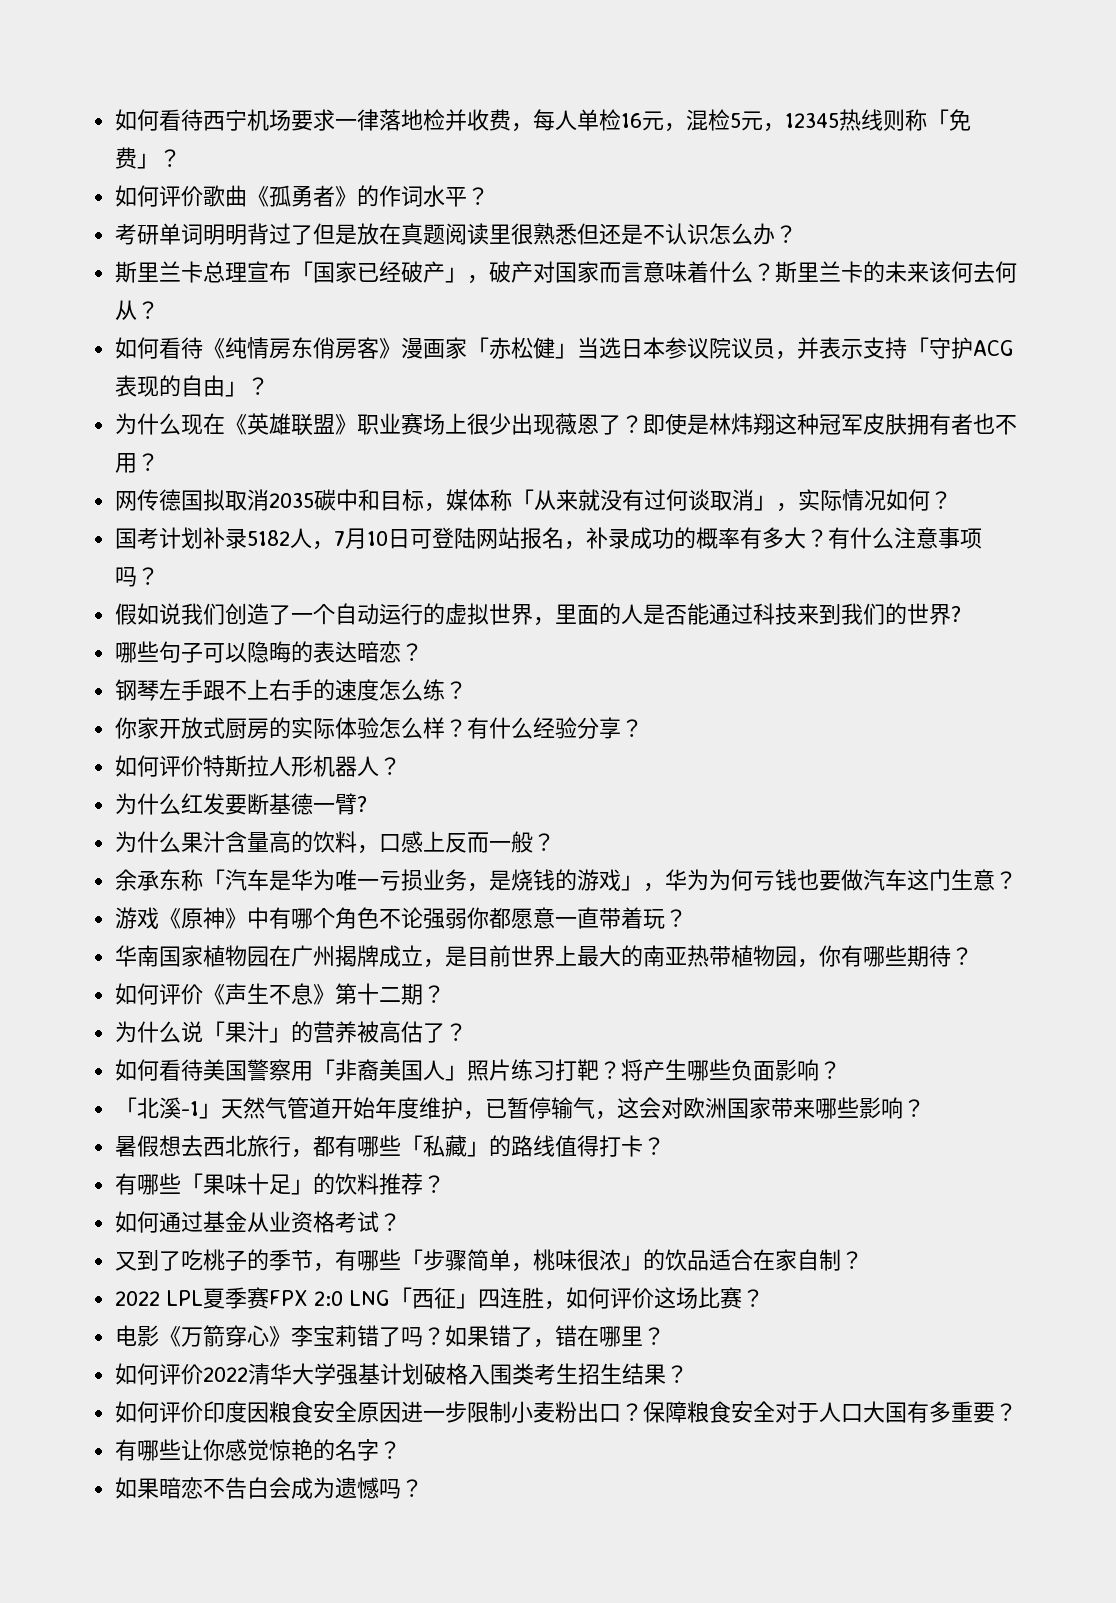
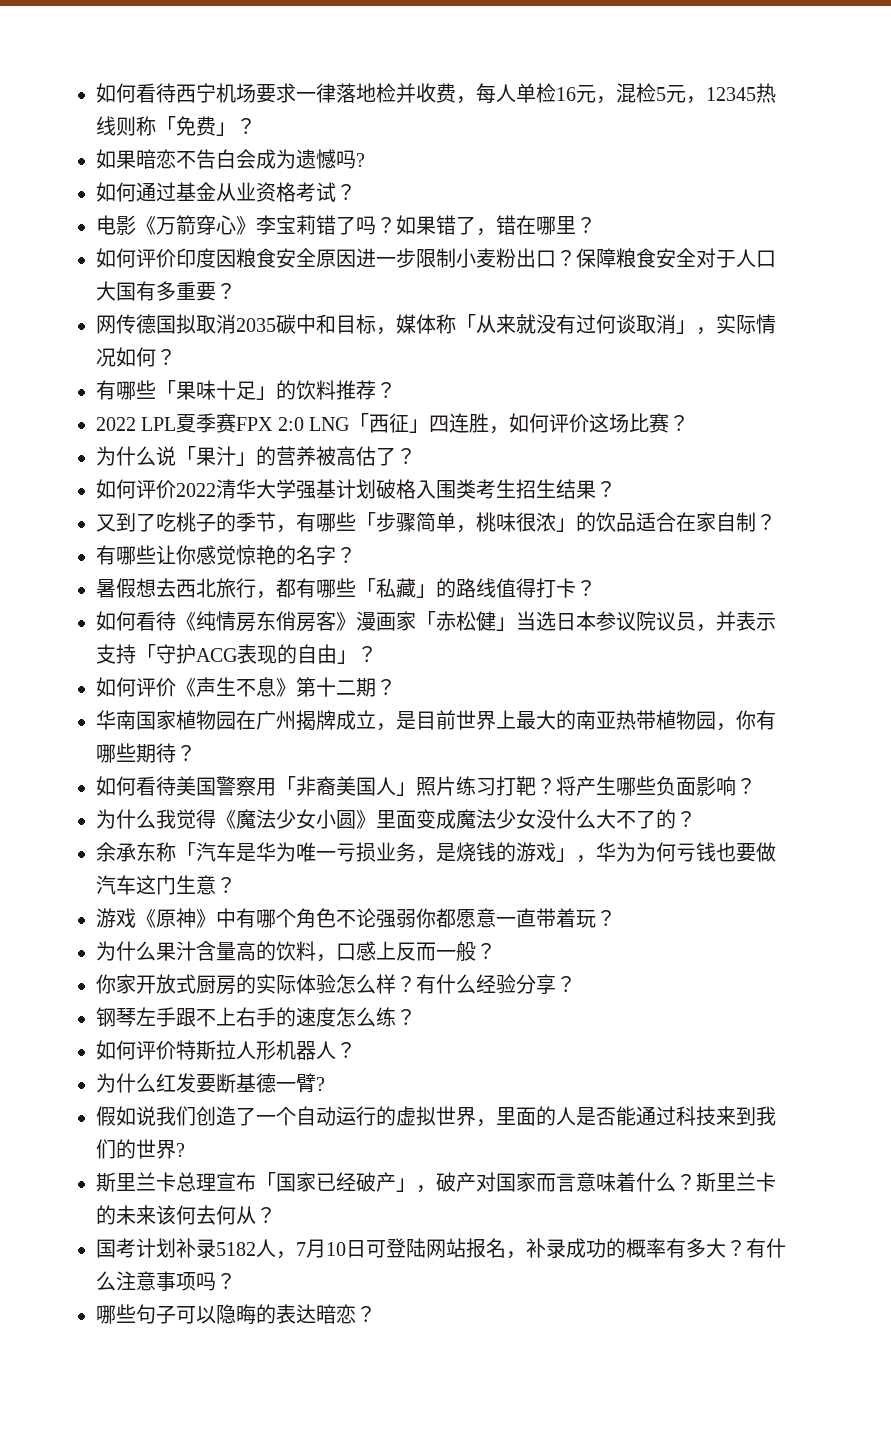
- 如何评价歌曲《孤勇者》的作词水平？
- 考研单词明明背过了但是放在真题阅读里很熟悉但还是不认识怎么办？
- 斯里兰卡总理宣布「国家已经破产」，破产对国家而言意味着什么？斯里兰卡的未来该何去何从？
+ 如果暗恋不告白会成为遗憾吗?
+ 如何通过基金从业资格考试？
+ 电影《万箭穿心》李宝莉错了吗？如果错了，错在哪里？
+ 如何评价印度因粮食安全原因进一步限制小麦粉出口？保障粮食安全对于人口大国有多重要？
+ 网传德国拟取消2035碳中和目标，媒体称「从来就没有过何谈取消」，实际情况如何？
+ 有哪些「果味十足」的饮料推荐？
+ 2022 LPL夏季赛FPX 2:0 LNG「西征」四连胜，如何评价这场比赛？
+ 为什么说「果汁」的营养被高估了？
+ 如何评价2022清华大学强基计划破格入围类考生招生结果？
+ 又到了吃桃子的季节，有哪些「步骤简单，桃味很浓」的饮品适合在家自制？
+ 有哪些让你感觉惊艳的名字？
+ 暑假想去西北旅行，都有哪些「私藏」的路线值得打卡？
- 为什么现在《英雄联盟》职业赛场上很少出现薇恩了？即使是林炜翔这种冠军皮肤拥有者也不用？
- 网传德国拟取消2035碳中和目标，媒体称「从来就没有过何谈取消」，实际情况如何？
- 国考计划补录5182人，7月10日可登陆网站报名，补录成功的概率有多大？有什么注意事项吗？
- 假如说我们创造了一个自动运行的虚拟世界，里面的人是否能通过科技来到我们的世界?
- 哪些句子可以隐晦的表达暗恋？
- 钢琴左手跟不上右手的速度怎么练？
- 你家开放式厨房的实际体验怎么样？有什么经验分享？
- 如何评价特斯拉人形机器人？
- 为什么红发要断基德一臂?
- 为什么果汁含量高的饮料，口感上反而一般？
+ 如何评价《声生不息》第十二期？
+ 华南国家植物园在广州揭牌成立，是目前世界上最大的南亚热带植物园，你有哪些期待？
+ 如何看待美国警察用「非裔美国人」照片练习打靶？将产生哪些负面影响？
+ 为什么我觉得《魔法少女小圆》里面变成魔法少女没什么大不了的？
- 华南国家植物园在广州揭牌成立，是目前世界上最大的南亚热带植物园，你有哪些期待？
- 如何评价《声生不息》第十二期？
- 为什么说「果汁」的营养被高估了？
- 如何看待美国警察用「非裔美国人」照片练习打靶？将产生哪些负面影响？
- 「北溪-1」天然气管道开始年度维护，已暂停输气，这会对欧洲国家带来哪些影响？
- 暑假想去西北旅行，都有哪些「私藏」的路线值得打卡？
- 有哪些「果味十足」的饮料推荐？
- 如何通过基金从业资格考试？
- 又到了吃桃子的季节，有哪些「步骤简单，桃味很浓」的饮品适合在家自制？
- 2022 LPL夏季赛FPX 2:0 LNG「西征」四连胜，如何评价这场比赛？
- 电影《万箭穿心》李宝莉错了吗？如果错了，错在哪里？
- 如何评价2022清华大学强基计划破格入围类考生招生结果？
- 如何评价印度因粮食安全原因进一步限制小麦粉出口？保障粮食安全对于人口大国有多重要？
- 有哪些让你感觉惊艳的名字？
- 如果暗恋不告白会成为遗憾吗？
+ 为什么果汁含量高的饮料，口感上反而一般？
+ 你家开放式厨房的实际体验怎么样？有什么经验分享？
+ 钢琴左手跟不上右手的速度怎么练？
+ 如何评价特斯拉人形机器人？
+ 为什么红发要断基德一臂?
+ 假如说我们创造了一个自动运行的虚拟世界，里面的人是否能通过科技来到我们的世界?
+ 斯里兰卡总理宣布「国家已经破产」，破产对国家而言意味着什么？斯里兰卡的未来该何去何从？
+ 国考计划补录5182人，7月10日可登陆网站报名，补录成功的概率有多大？有什么注意事项吗？
+ 哪些句子可以隐晦的表达暗恋？

